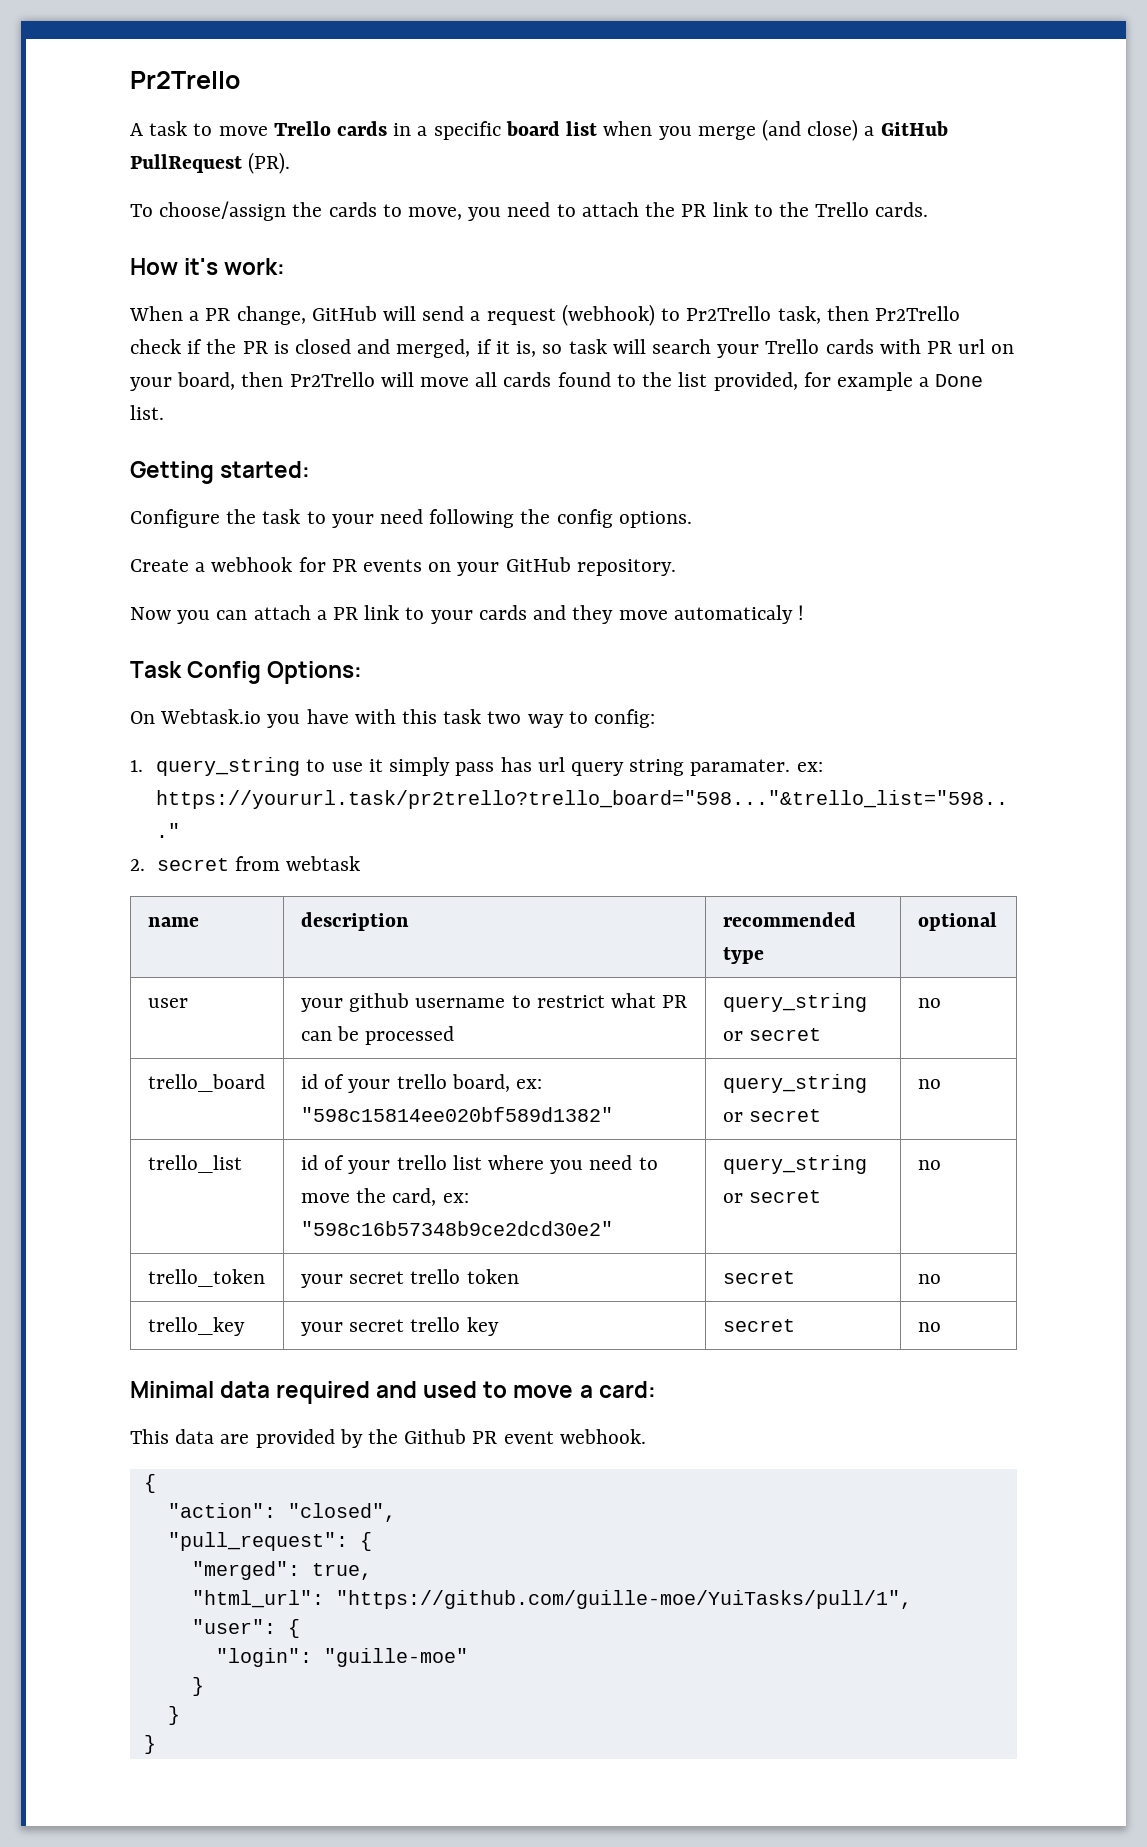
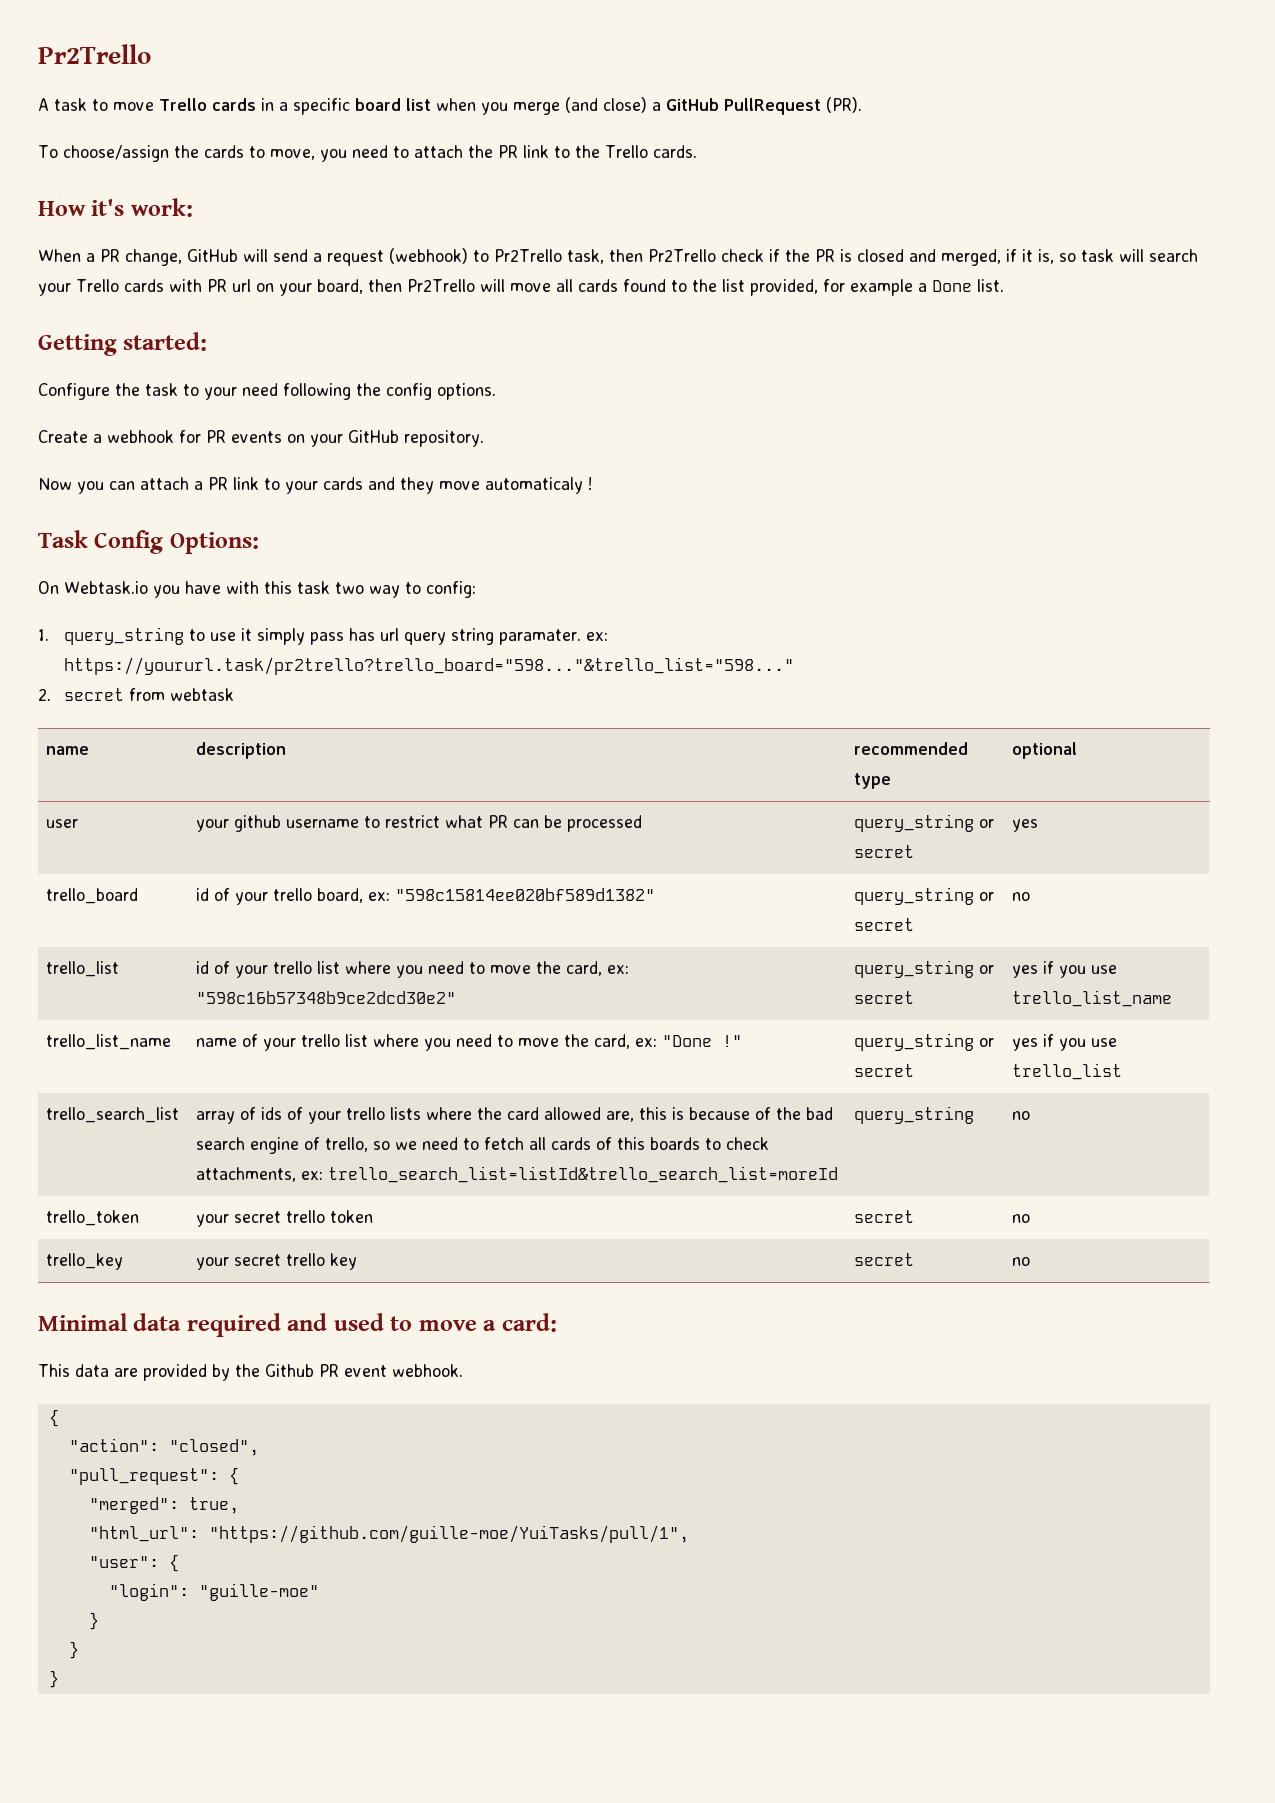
- user | your github username to restrict what PR can be processed | query_string or secret | no
+ user | your github username to restrict what PR can be processed | query_string or secret | yes
- trello_list | id of your trello list where you need to move the card, ex: "598c16b57348b9ce2dcd30e2" | query_string or secret | no
+ trello_list | id of your trello list where you need to move the card, ex: "598c16b57348b9ce2dcd30e2" | query_string or secret | yes if you use trello_list_name
+ trello_list_name | name of your trello list where you need to move the card, ex: "Done !" | query_string or secret | yes if you use trello_list
+ trello_search_list | array of ids of your trello lists where the card allowed are, this is because of the bad search engine of trello, so we need to fetch all cards of this boards to check attachments, ex: trello_search_list=listId&trello_search_list=moreId | query_string | no

